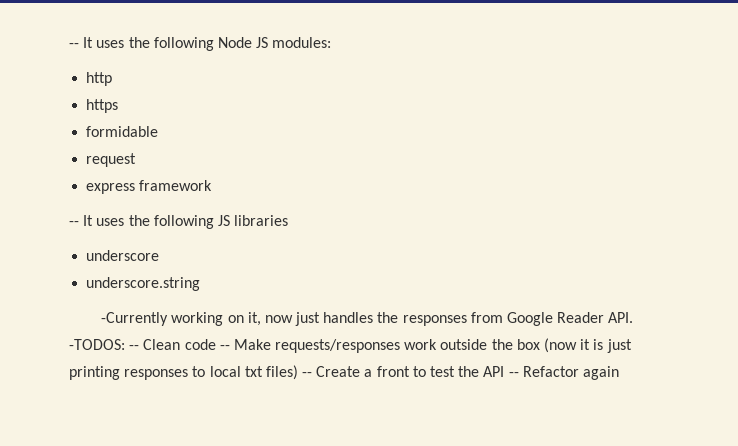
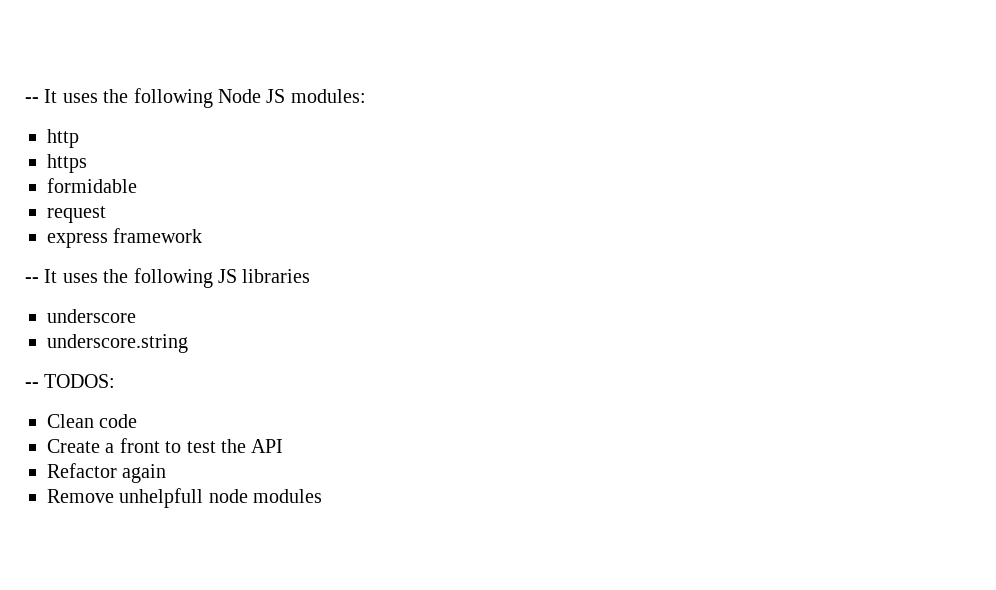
- -Currently working on it, now just handles the responses from Google Reader API. -TODOS: -- Clean code -- Make requests/responses work outside the box (now it is just printing responses to local txt files) -- Create a front to test the API -- Refactor again
+ -- TODOS:
+ Clean code
+ Create a front to test the API
+ Refactor again
+ Remove unhelpfull node modules

